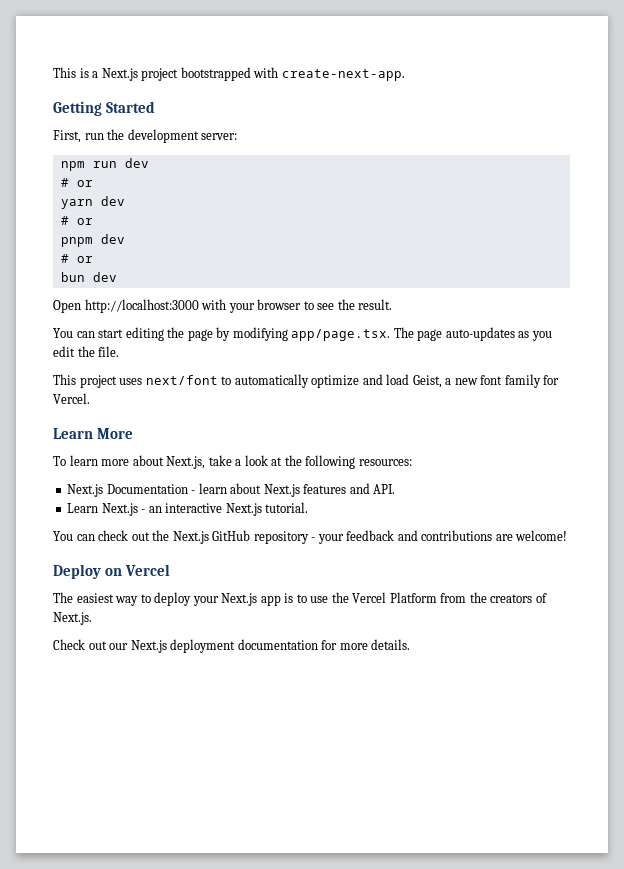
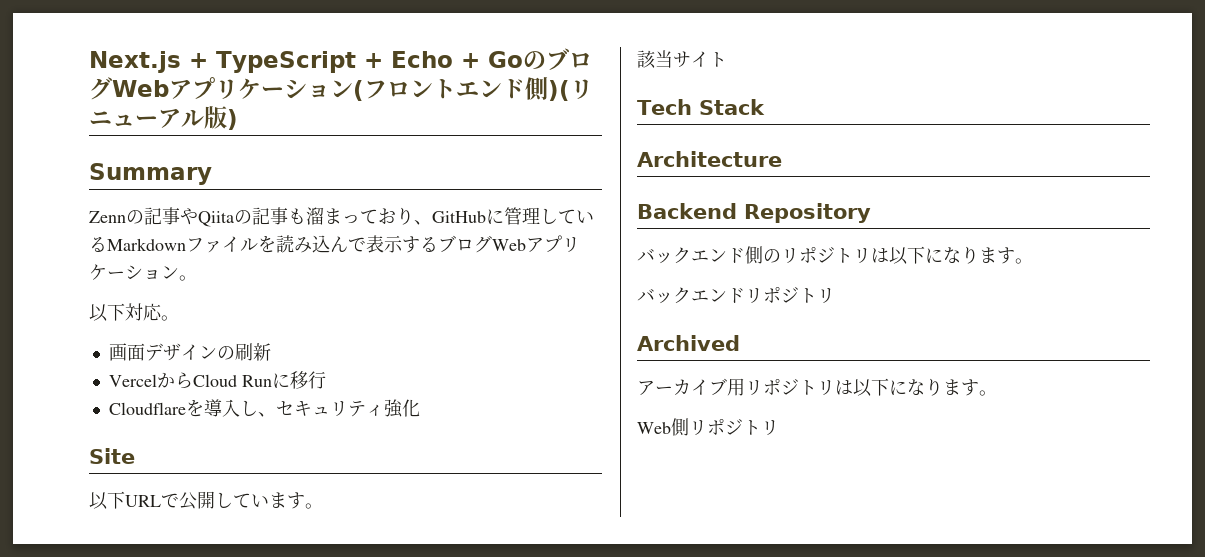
- This is a Next.js project bootstrapped with create-next-app.
- Getting Started
- First, run the development server:
- npm run dev
- # or
- yarn dev
- # or
- pnpm dev
- # or
- bun dev
- Open http://localhost:3000 with your browser to see the result.
- You can start editing the page by modifying app/page.tsx. The page auto-updates as you edit the file.
- This project uses next/font to automatically optimize and load Geist, a new font family for Vercel.
- Learn More
- To learn more about Next.js, take a look at the following resources:
- Next.js Documentation - learn about Next.js features and API.
- Learn Next.js - an interactive Next.js tutorial.
- You can check out the Next.js GitHub repository - your feedback and contributions are welcome!
- Deploy on Vercel
- The easiest way to deploy your Next.js app is to use the Vercel Platform from the creators of Next.js.
- Check out our Next.js deployment documentation for more details.
+ Next.js + TypeScript + Echo + GoのブログWebアプリケーション(フロントエンド側)(リニューアル版)
+ Summary
+ Zennの記事やQiitaの記事も溜まっており、GitHubに管理しているMarkdownファイルを読み込んで表示するブログWebアプリケーション。
+ 以下対応。
+ 画面デザインの刷新
+ VercelからCloud Runに移行
+ Cloudflareを導入し、セキュリティ強化
+ Site
+ 以下URLで公開しています。
+ 該当サイト
+ Tech Stack
+ Architecture
+ Backend Repository
+ バックエンド側のリポジトリは以下になります。
+ バックエンドリポジトリ
+ Archived
+ アーカイブ用リポジトリは以下になります。
+ Web側リポジトリ

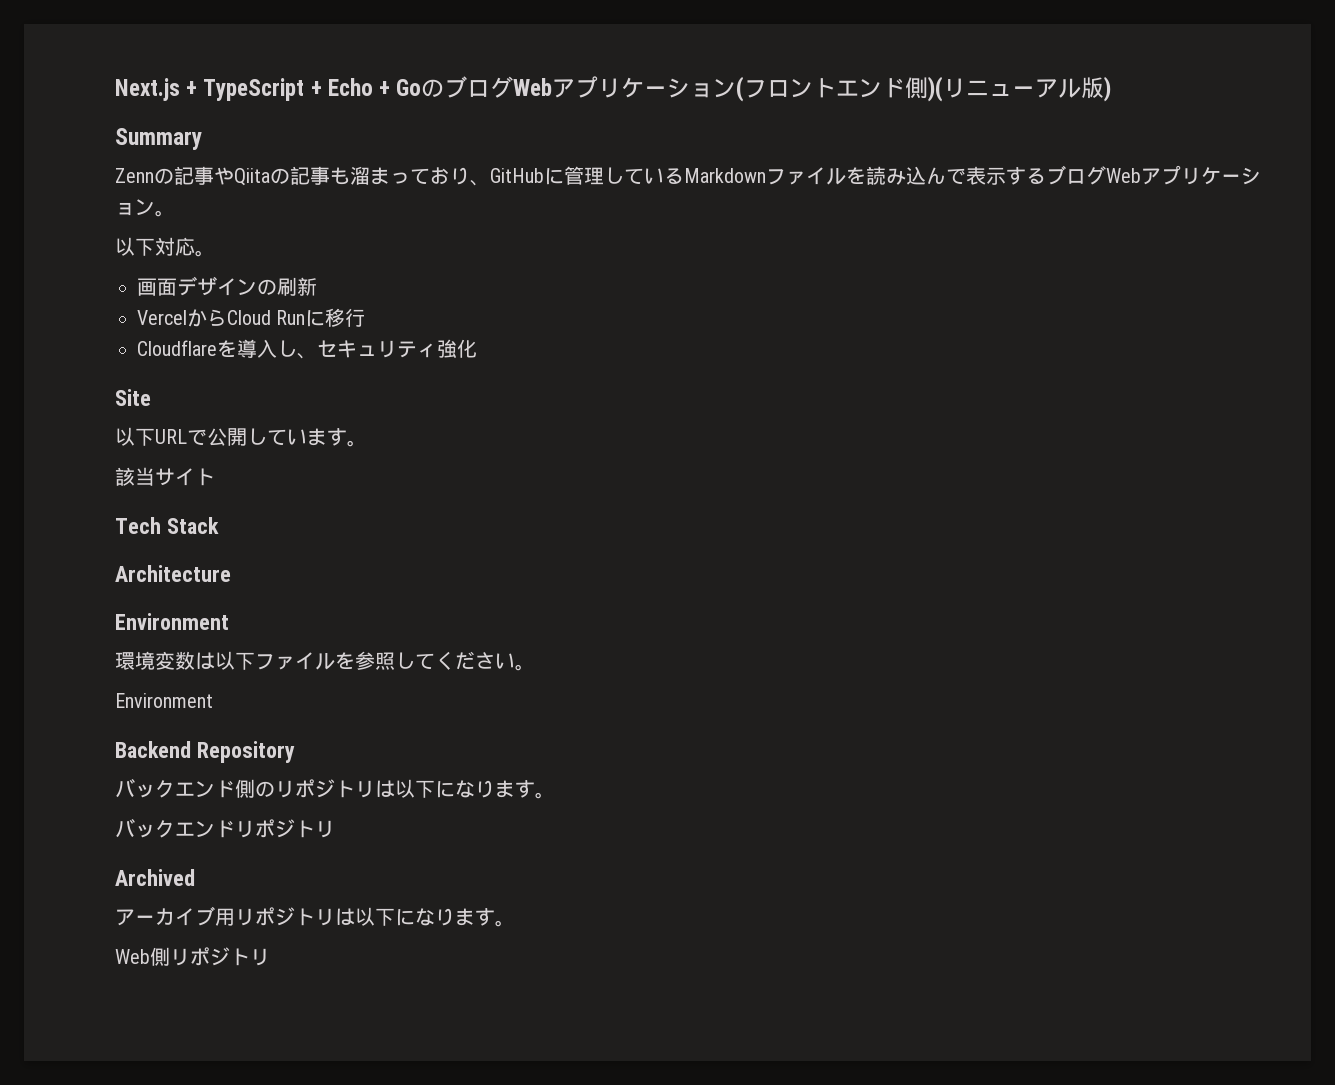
  Architecture
+ Environment
+ 環境変数は以下ファイルを参照してください。
+ Environment

